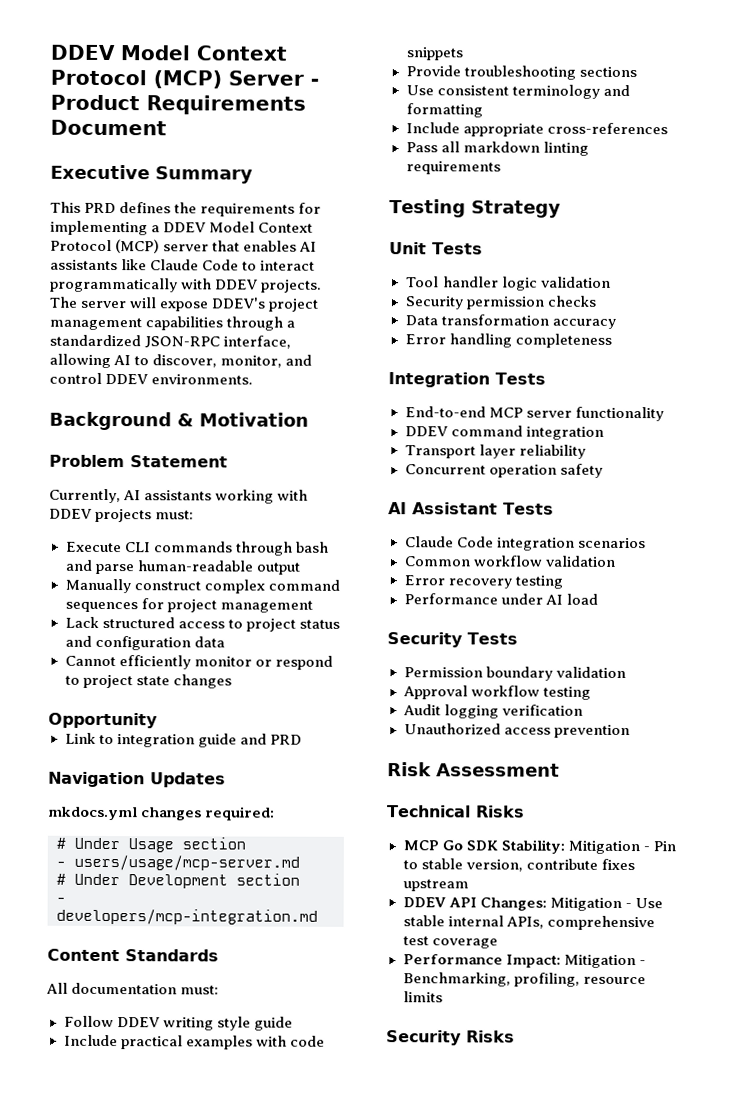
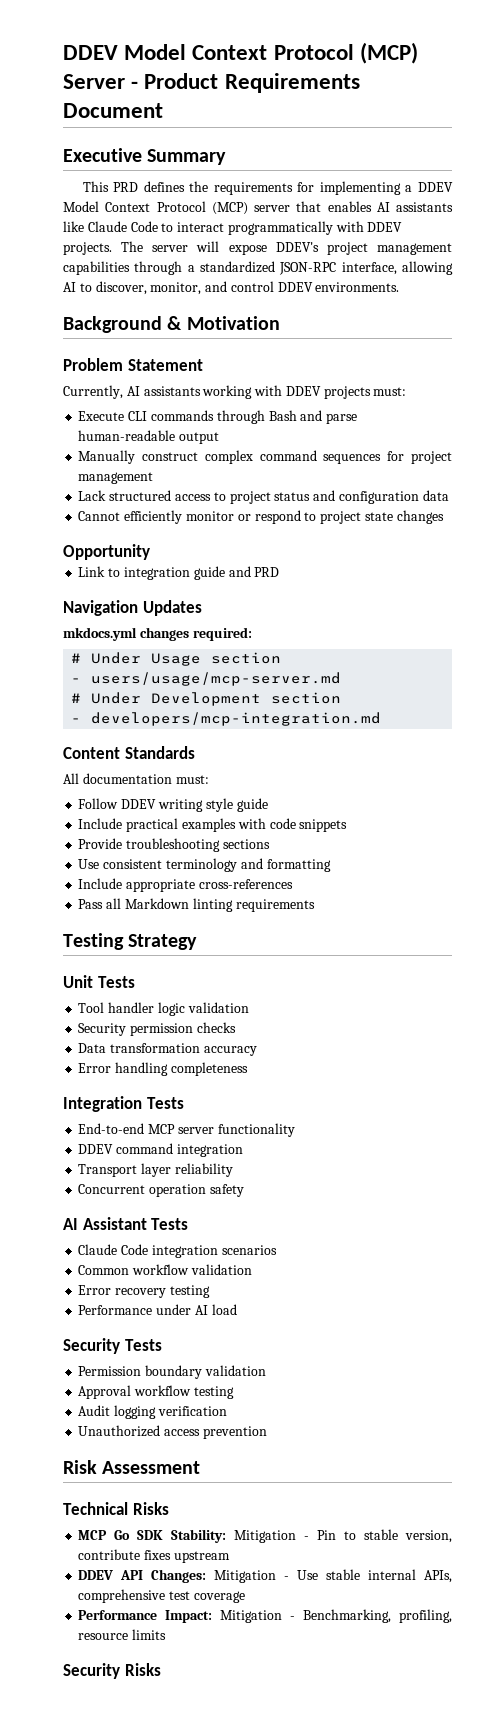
- Execute CLI commands through bash and parse human-readable output
+ Execute CLI commands through Bash and parse human-readable output
- Pass all markdown linting requirements
+ Pass all Markdown linting requirements

